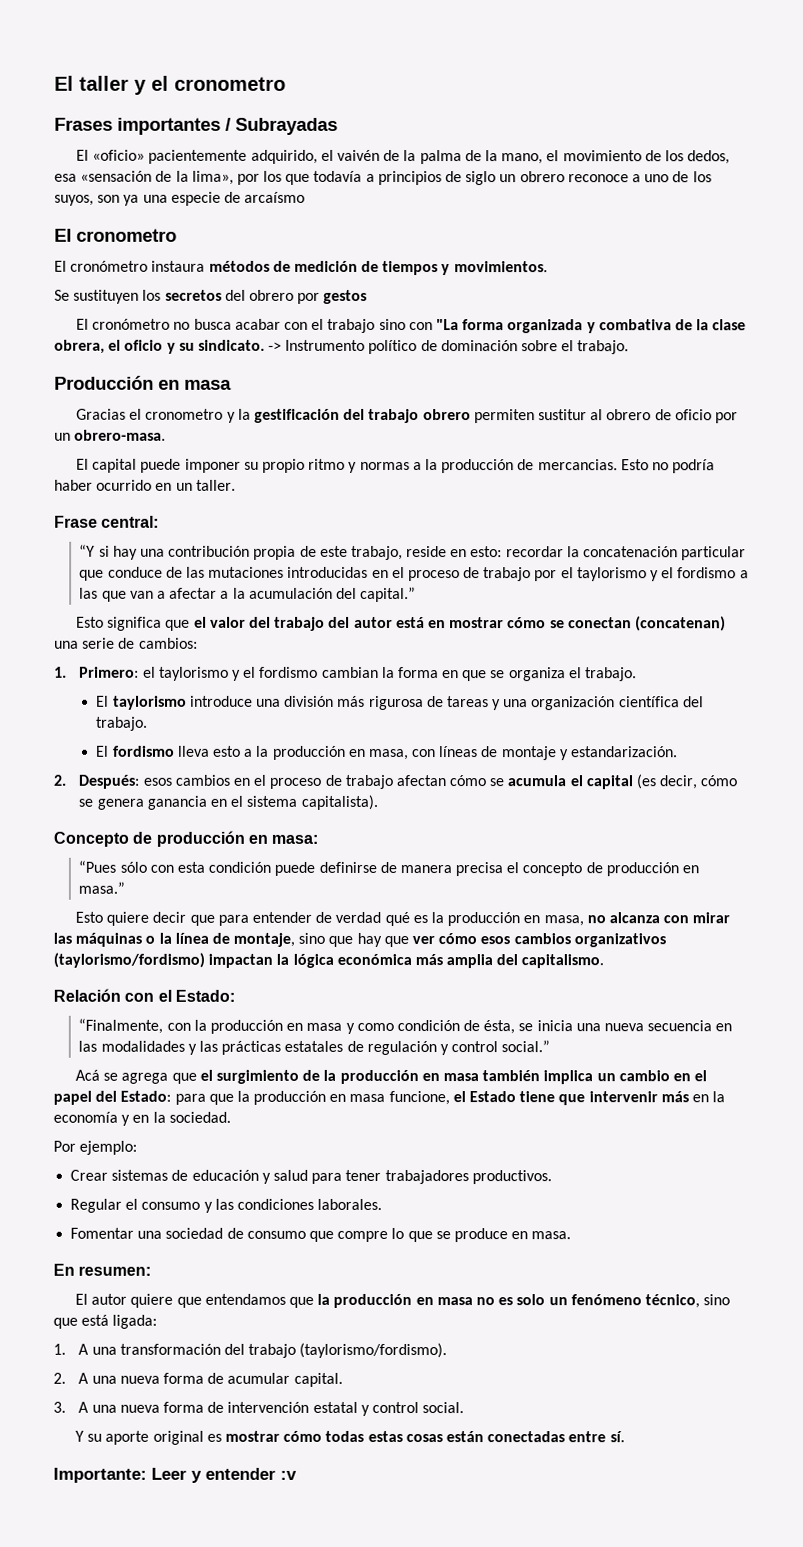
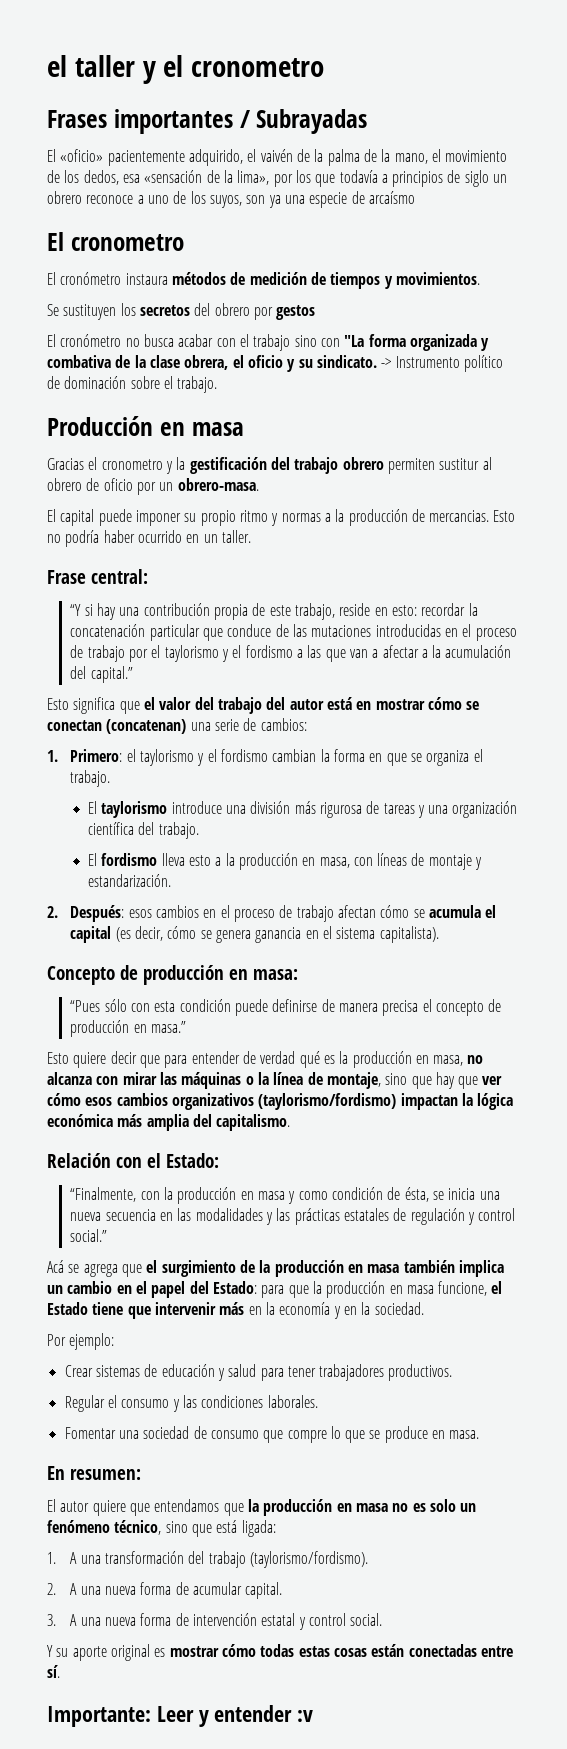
- El taller y el cronometro
+ el taller y el cronometro

